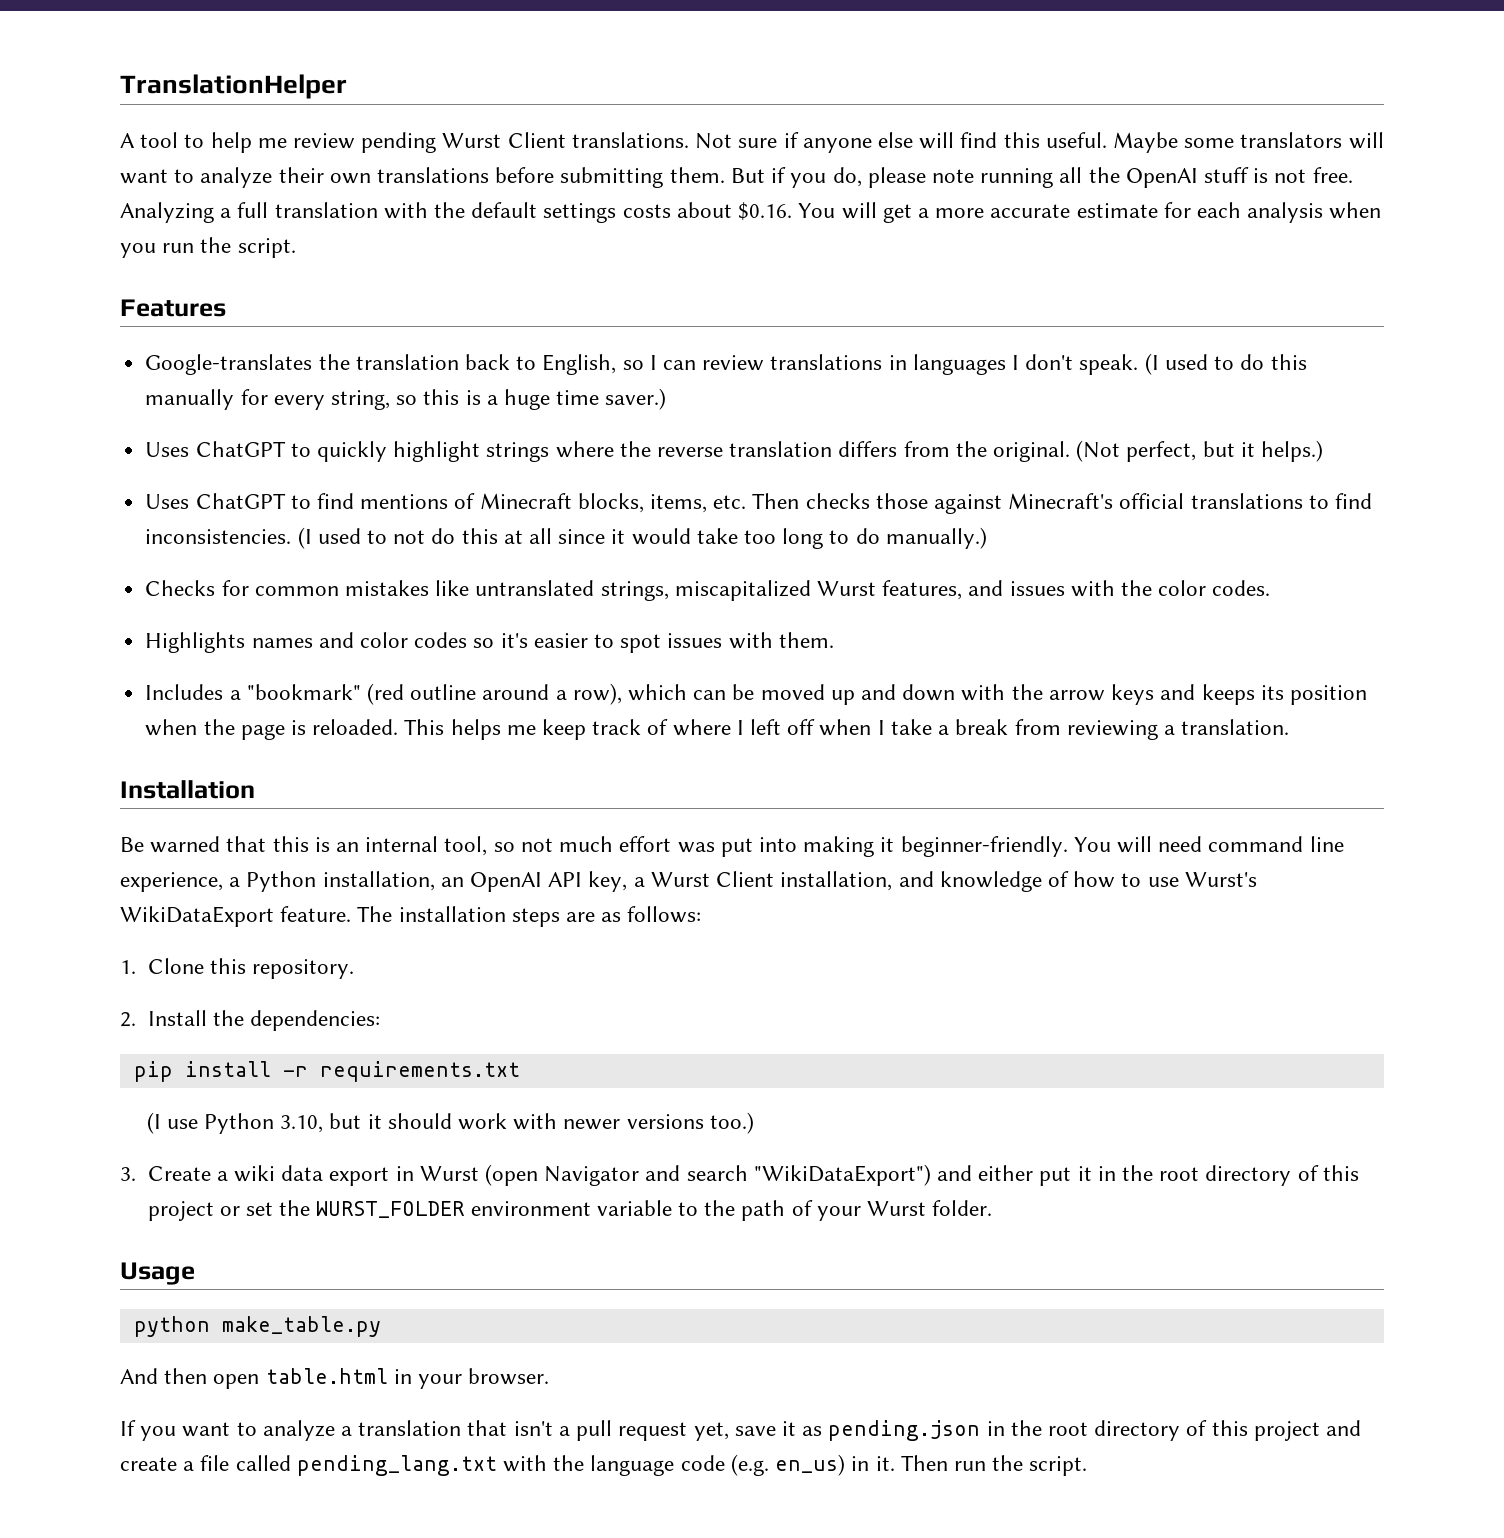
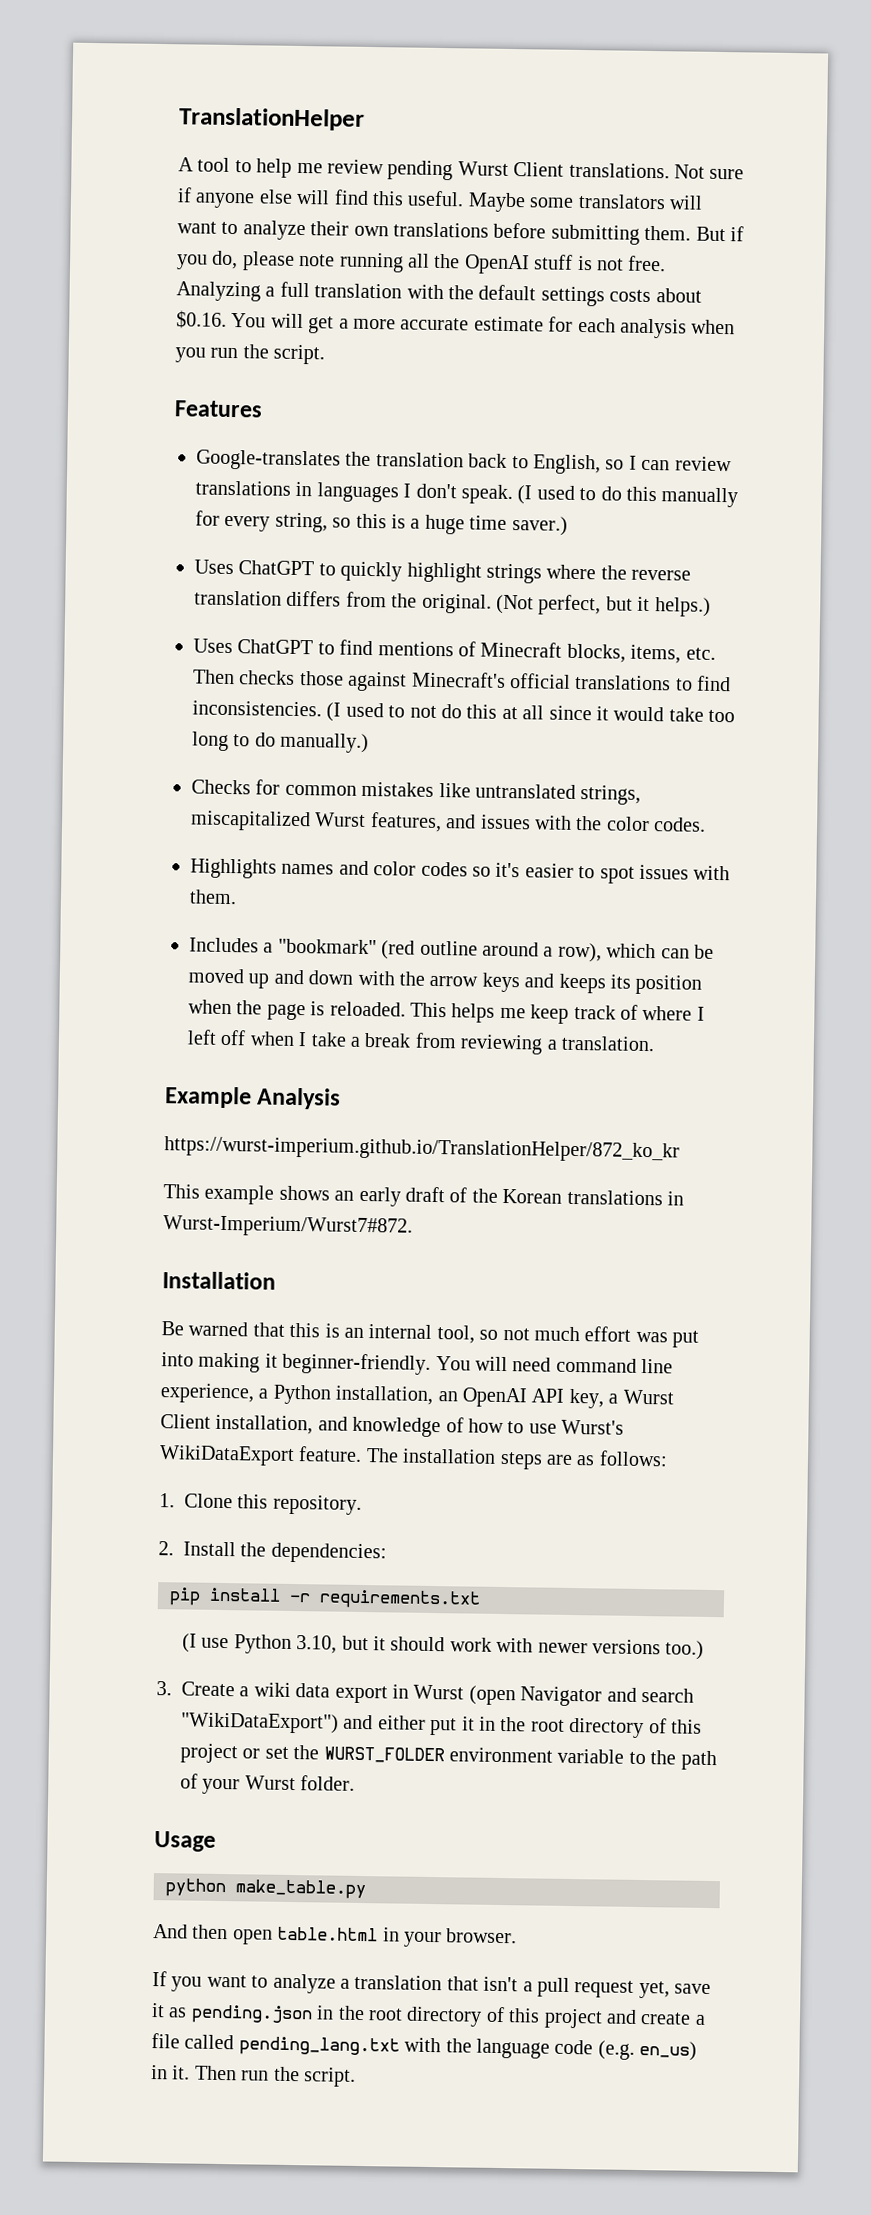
+ Example Analysis
+ https://wurst-imperium.github.io/TranslationHelper/872_ko_kr
+ This example shows an early draft of the Korean translations in Wurst-Imperium/Wurst7#872.

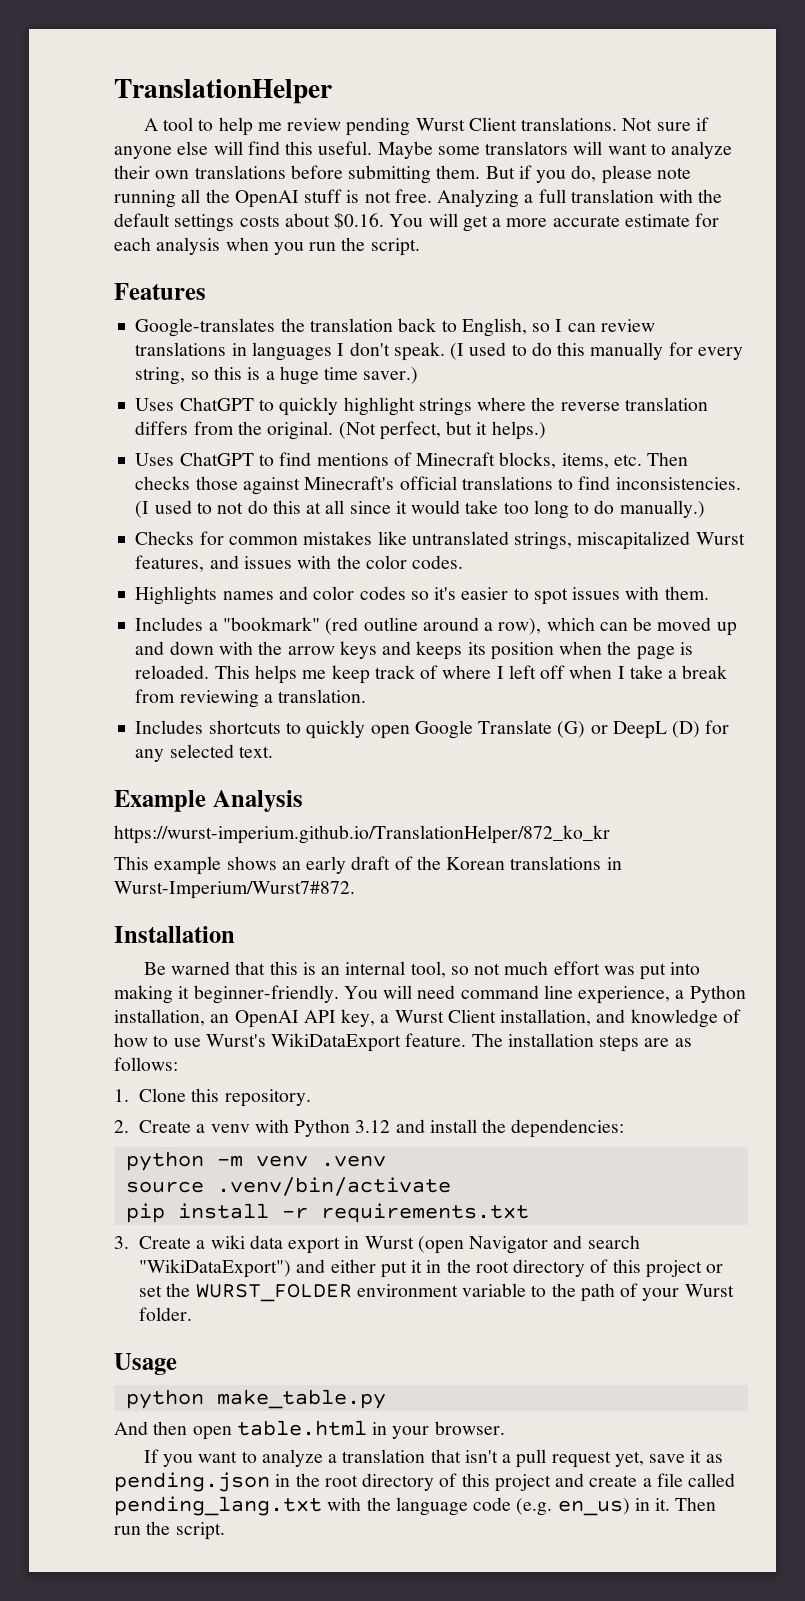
+ Includes shortcuts to quickly open Google Translate (G) or DeepL (D) for any selected text.
- 2. Install the dependencies:
+ 2. Create a venv with Python 3.12 and install the dependencies:
+ python -m venv .venv
+ source .venv/bin/activate
  pip install -r requirements.txt
- (I use Python 3.10, but it should work with newer versions too.)

